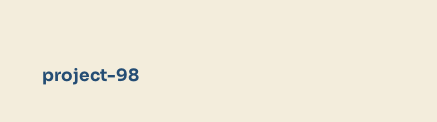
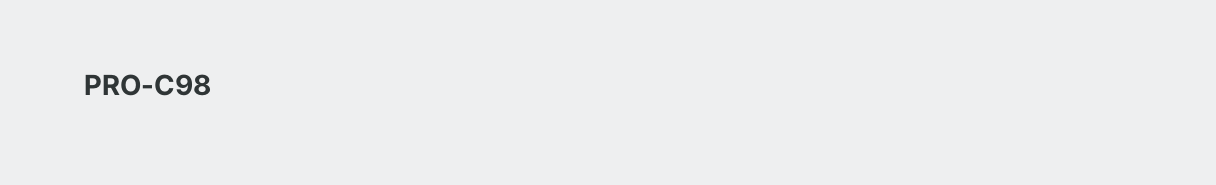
- project-98
+ PRO-C98

